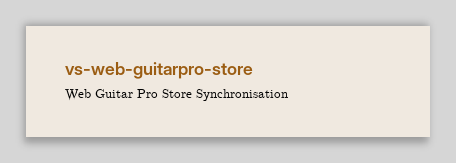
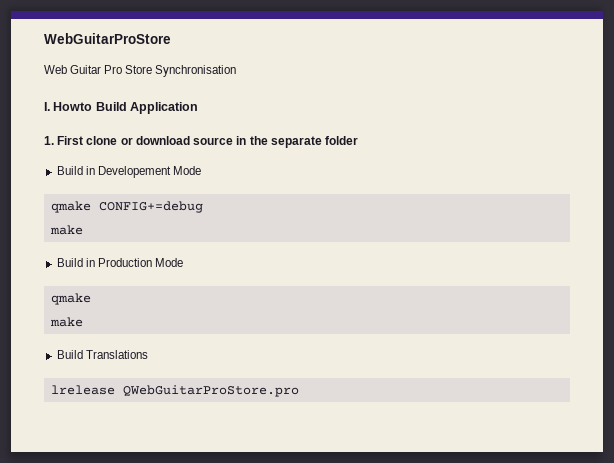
- vs-web-guitarpro-store
+ WebGuitarProStore
+ I. Howto Build Application
+ 1. First clone or download source in the separate folder
+ Build in Developement Mode
+ qmake CONFIG+=debug
+ make
+ Build in Production Mode
+ qmake
+ make
+ Build Translations
+ lrelease QWebGuitarProStore.pro

